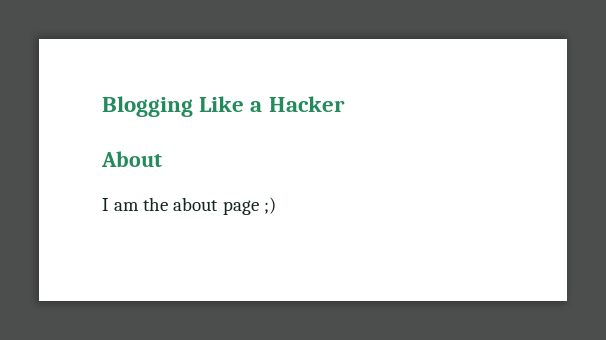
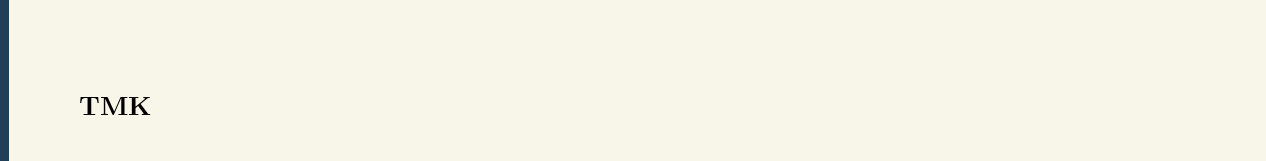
- Blogging Like a Hacker
- About
- I am the about page ;)
+ TMK

